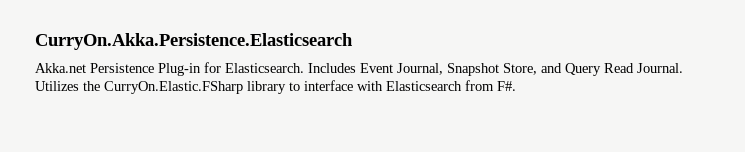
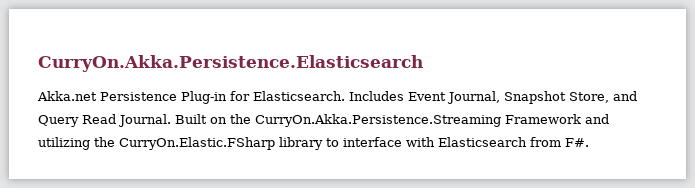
- Utilizes the CurryOn.Elastic.FSharp library to interface with Elasticsearch from F#.
+ Built on the CurryOn.Akka.Persistence.Streaming Framework and utilizing the CurryOn.Elastic.FSharp library to interface with Elasticsearch from F#.

